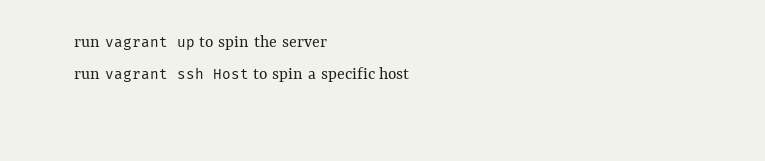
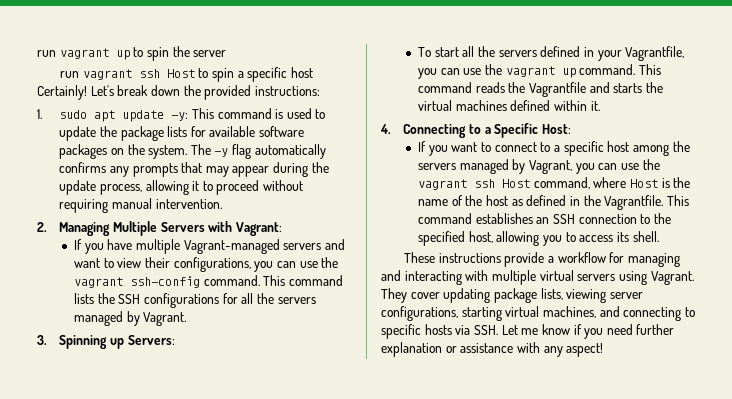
- run vagrant ssh Host to spin a specific host
+ run vagrant ssh Host to spin a specific host Certainly! Let's break down the provided instructions:
+ 1. sudo apt update -y: This command is used to update the package lists for available software packages on the system. The -y flag automatically confirms any prompts that may appear during the update process, allowing it to proceed without requiring manual intervention.
+ 2. Managing Multiple Servers with Vagrant:
+ If you have multiple Vagrant-managed servers and want to view their configurations, you can use the vagrant ssh-config command. This command lists the SSH configurations for all the servers managed by Vagrant.
+ 3. Spinning up Servers:
+ To start all the servers defined in your Vagrantfile, you can use the vagrant up command. This command reads the Vagrantfile and starts the virtual machines defined within it.
+ 4. Connecting to a Specific Host:
+ If you want to connect to a specific host among the servers managed by Vagrant, you can use the vagrant ssh Host command, where Host is the name of the host as defined in the Vagrantfile. This command establishes an SSH connection to the specified host, allowing you to access its shell.
+ These instructions provide a workflow for managing and interacting with multiple virtual servers using Vagrant. They cover updating package lists, viewing server configurations, starting virtual machines, and connecting to specific hosts via SSH. Let me know if you need further explanation or assistance with any aspect!

